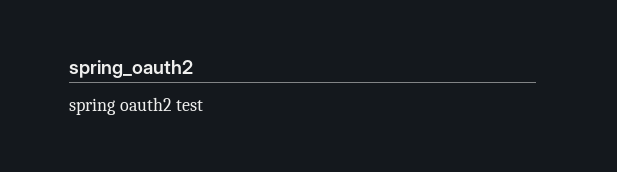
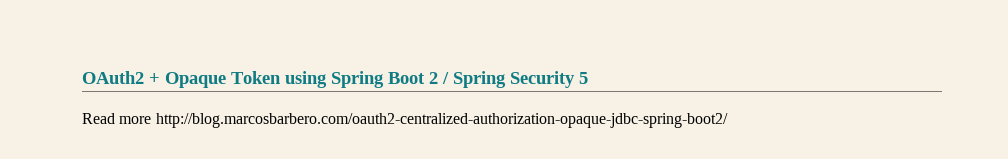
- spring_oauth2
- spring oauth2 test
+ OAuth2 + Opaque Token using Spring Boot 2 / Spring Security 5
+ Read more http://blog.marcosbarbero.com/oauth2-centralized-authorization-opaque-jdbc-spring-boot2/

